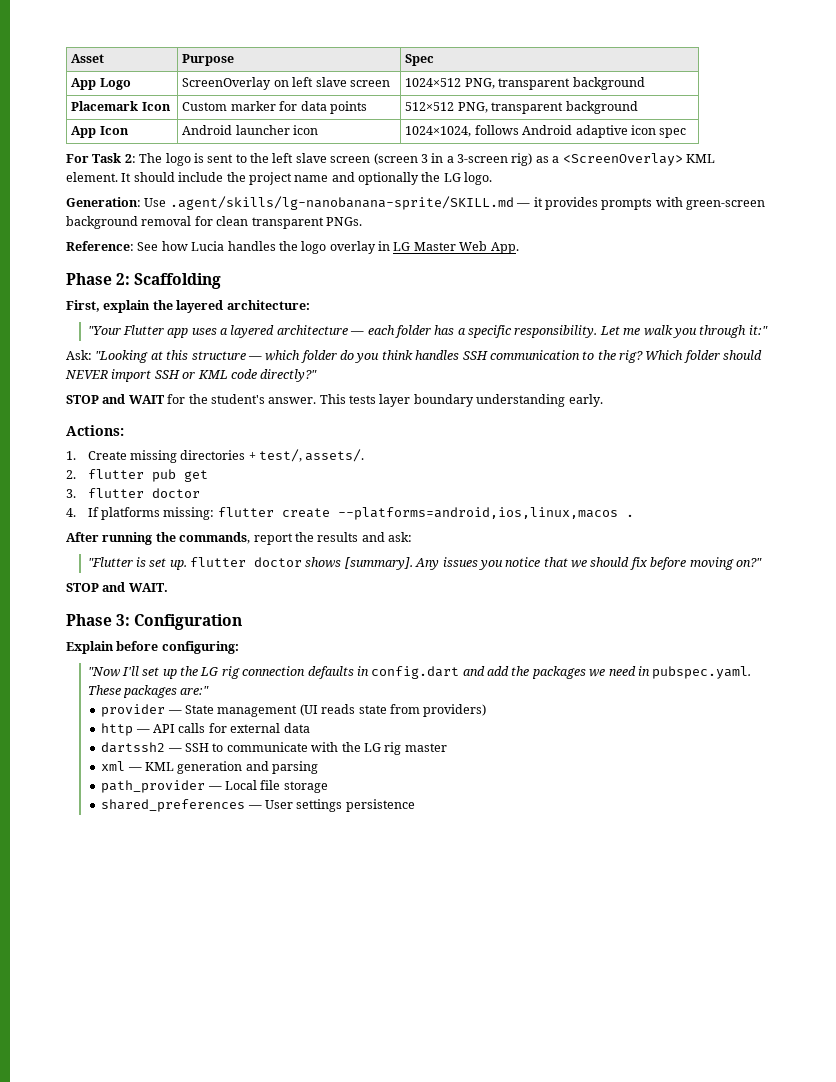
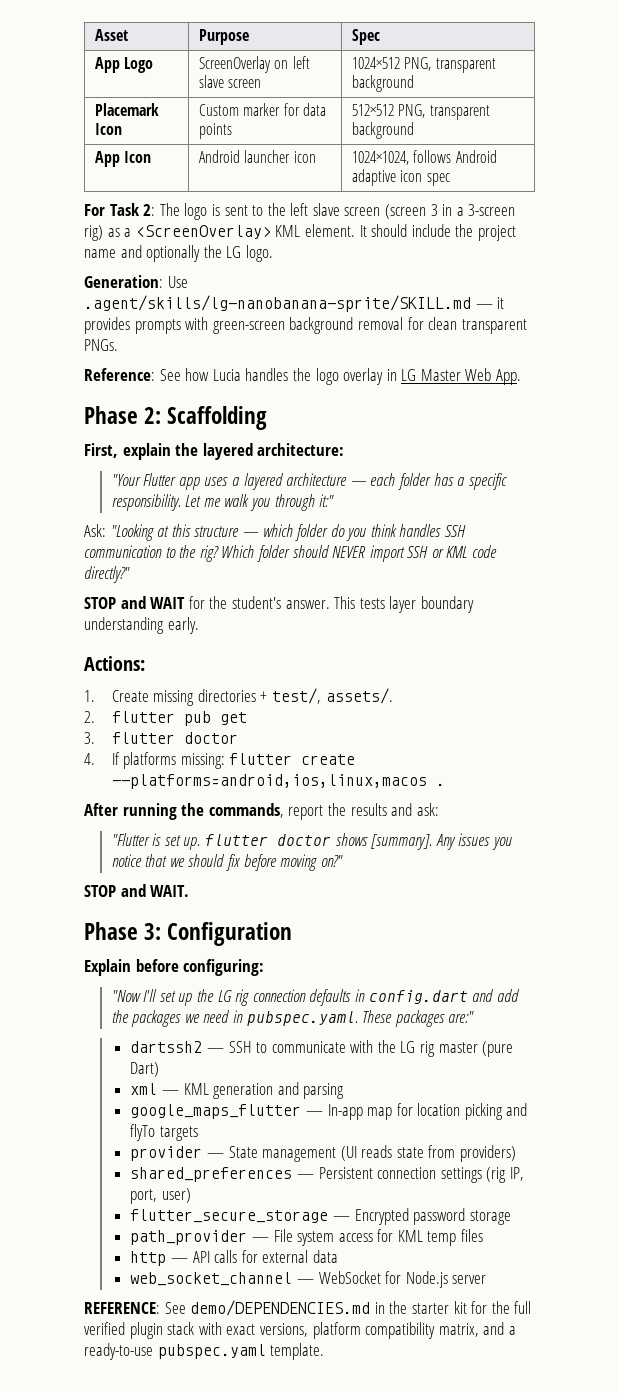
+ dartssh2 — SSH to communicate with the LG rig master (pure Dart)
+ xml — KML generation and parsing
+ google_maps_flutter — In-app map for location picking and flyTo targets
+ shared_preferences — Persistent connection settings (rig IP, port, user)
+ flutter_secure_storage — Encrypted password storage
+ path_provider — File system access for KML temp files
- dartssh2 — SSH to communicate with the LG rig master
- xml — KML generation and parsing
- path_provider — Local file storage
- shared_preferences — User settings persistence
+ web_socket_channel — WebSocket for Node.js server
+ REFERENCE: See demo/DEPENDENCIES.md in the starter kit for the full verified plugin stack with exact versions, platform compatibility matrix, and a ready-to-use pubspec.yaml template.

